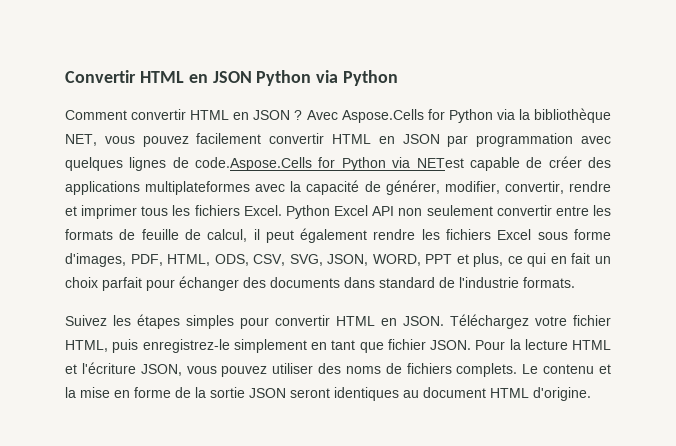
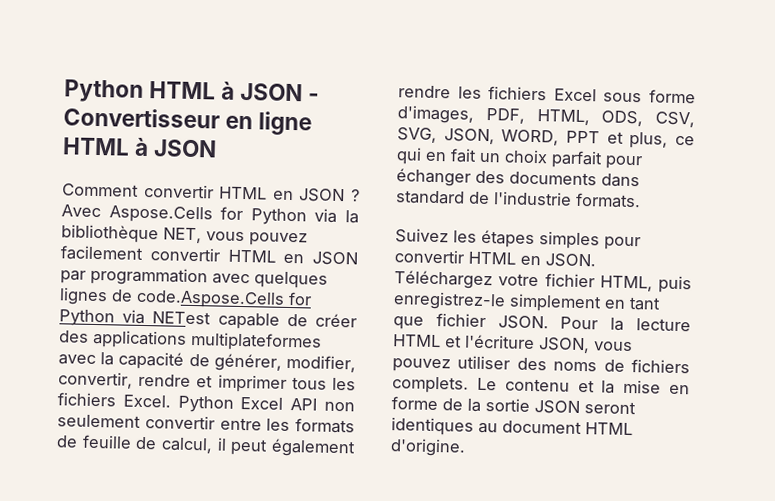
- Convertir HTML en JSON Python via Python
+ Python HTML à JSON - Convertisseur en ligne HTML à JSON

